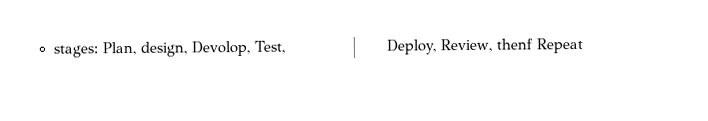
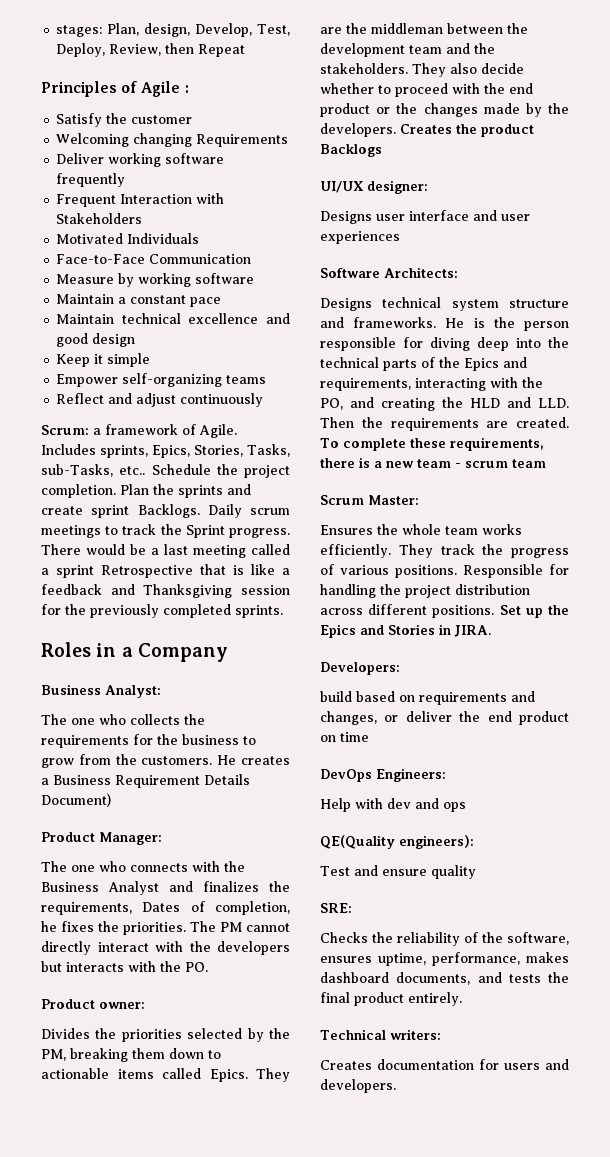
- stages: Plan, design, Devolop, Test, Deploy, Review, thenf Repeat
+ stages: Plan, design, Develop, Test, Deploy, Review, then Repeat
+ Principles of Agile :
+ Satisfy the customer
+ Welcoming changing Requirements
+ Deliver working software frequently
+ Frequent Interaction with Stakeholders
+ Motivated Individuals
+ Face-to-Face Communication
+ Measure by working software
+ Maintain a constant pace
+ Maintain technical excellence and good design
+ Keep it simple
+ Empower self-organizing teams
+ Reflect and adjust continuously
+ Scrum: a framework of Agile. Includes sprints, Epics, Stories, Tasks, sub-Tasks, etc.. Schedule the project completion. Plan the sprints and create sprint Backlogs. Daily scrum meetings to track the Sprint progress. There would be a last meeting called a sprint Retrospective that is like a feedback and Thanksgiving session for the previously completed sprints.
+ Roles in a Company
+ Business Analyst:
+ The one who collects the requirements for the business to grow from the customers. He creates a Business Requirement Details Document)
+ Product Manager:
+ The one who connects with the Business Analyst and finalizes the requirements, Dates of completion, he fixes the priorities. The PM cannot directly interact with the developers but interacts with the PO.
+ Product owner:
+ Divides the priorities selected by the PM, breaking them down to actionable items called Epics. They are the middleman between the development team and the stakeholders. They also decide whether to proceed with the end product or the changes made by the developers. Creates the product Backlogs
+ UI/UX designer:
+ Designs user interface and user experiences
+ Software Architects:
+ Designs technical system structure and frameworks. He is the person responsible for diving deep into the technical parts of the Epics and requirements, interacting with the PO, and creating the HLD and LLD. Then the requirements are created. To complete these requirements, there is a new team - scrum team
+ Scrum Master:
+ Ensures the whole team works efficiently. They track the progress of various positions. Responsible for handling the project distribution across different positions. Set up the Epics and Stories in JIRA.
+ Developers:
+ build based on requirements and changes, or deliver the end product on time
+ DevOps Engineers:
+ Help with dev and ops
+ QE(Quality engineers):
+ Test and ensure quality
+ SRE:
+ Checks the reliability of the software, ensures uptime, performance, makes dashboard documents, and tests the final product entirely.
+ Technical writers:
+ Creates documentation for users and developers.

